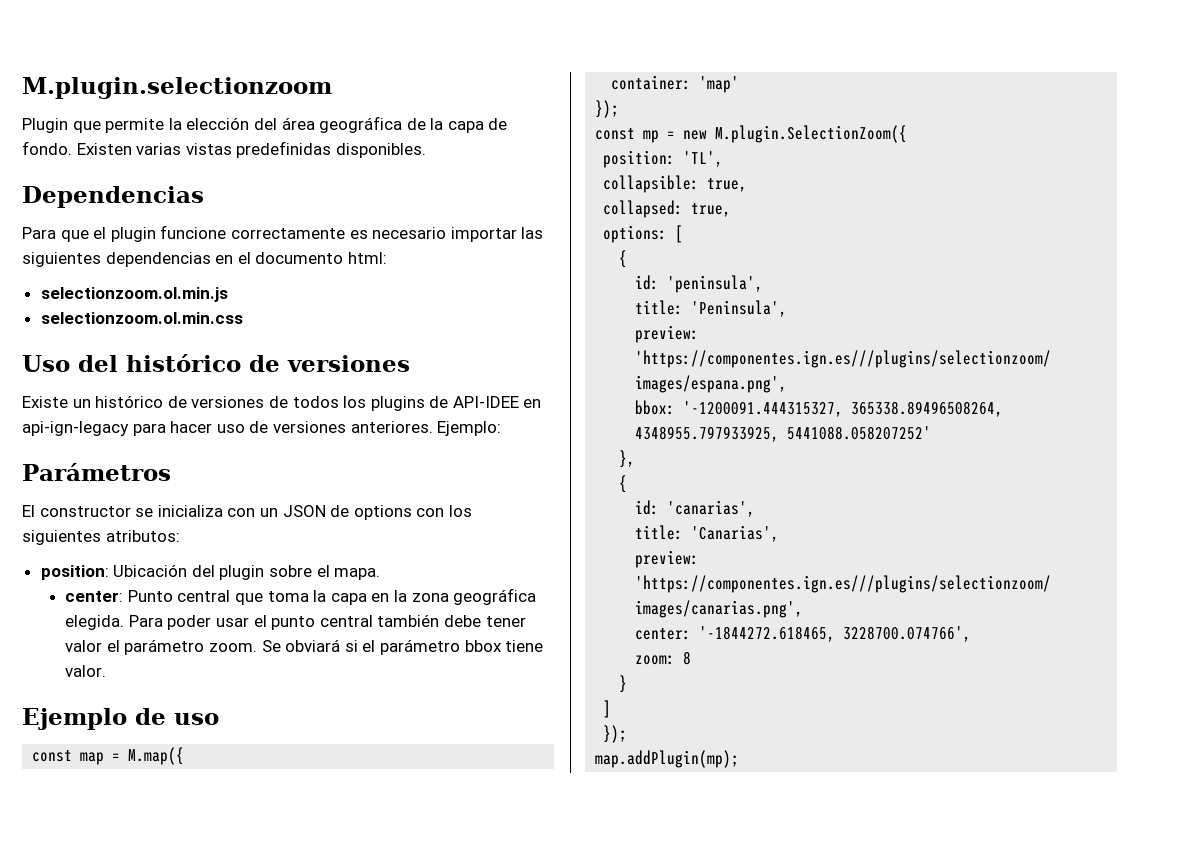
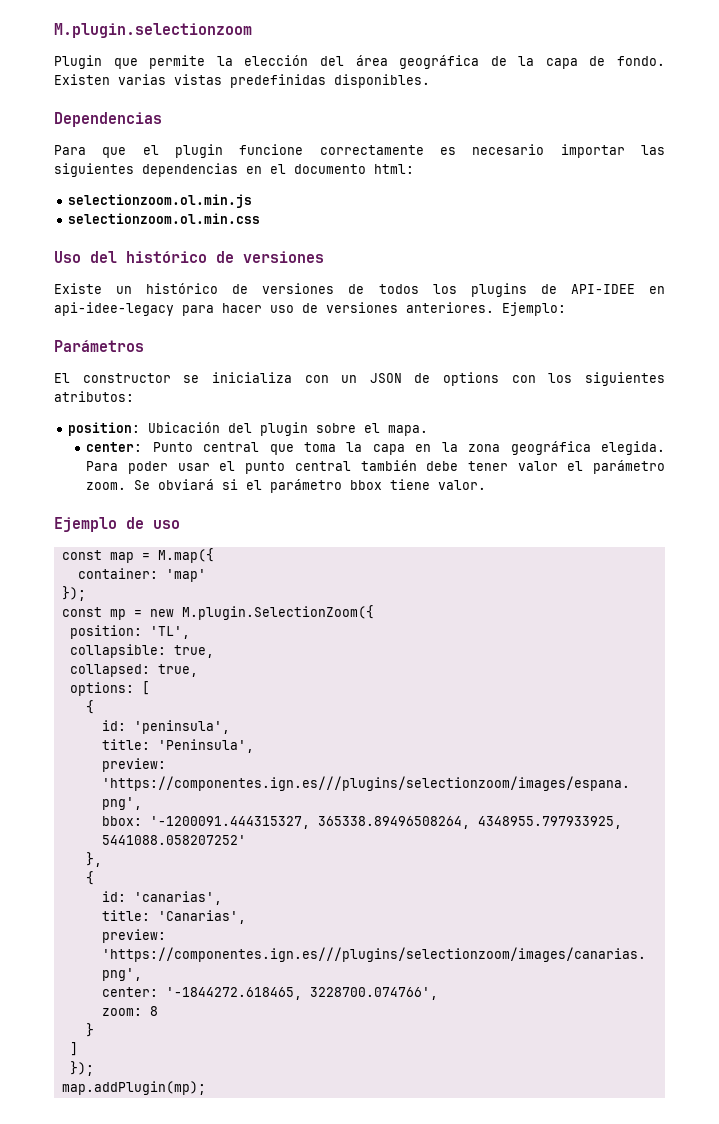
- Existe un histórico de versiones de todos los plugins de API-IDEE en api-ign-legacy para hacer uso de versiones anteriores.
+ Existe un histórico de versiones de todos los plugins de API-IDEE en api-idee-legacy para hacer uso de versiones anteriores.

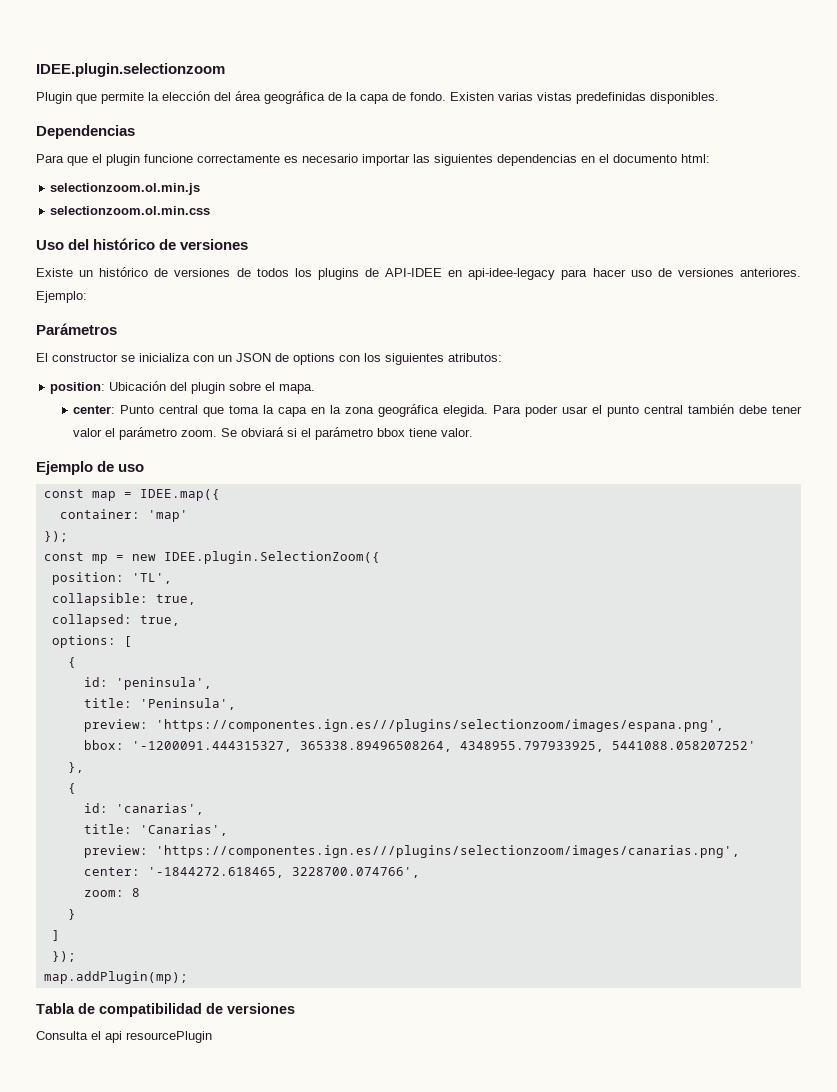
- M.plugin.selectionzoom
+ IDEE.plugin.selectionzoom
- const map = M.map({
+ const map = IDEE.map({
- const mp = new M.plugin.SelectionZoom({
+ const mp = new IDEE.plugin.SelectionZoom({
+ Tabla de compatibilidad de versiones
+ Consulta el api resourcePlugin

